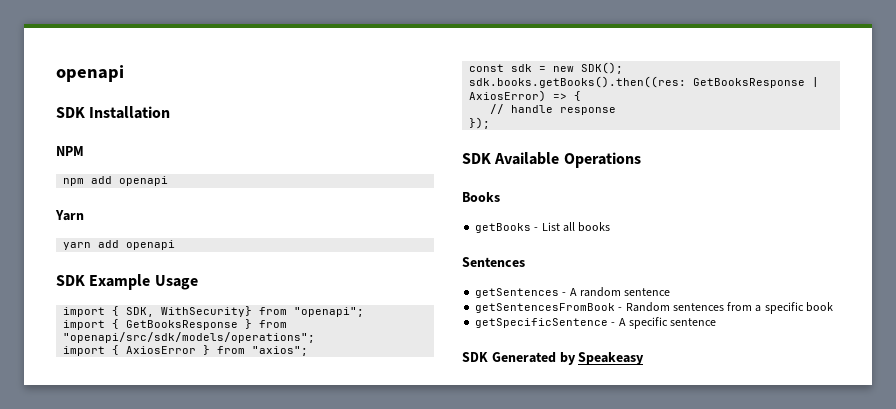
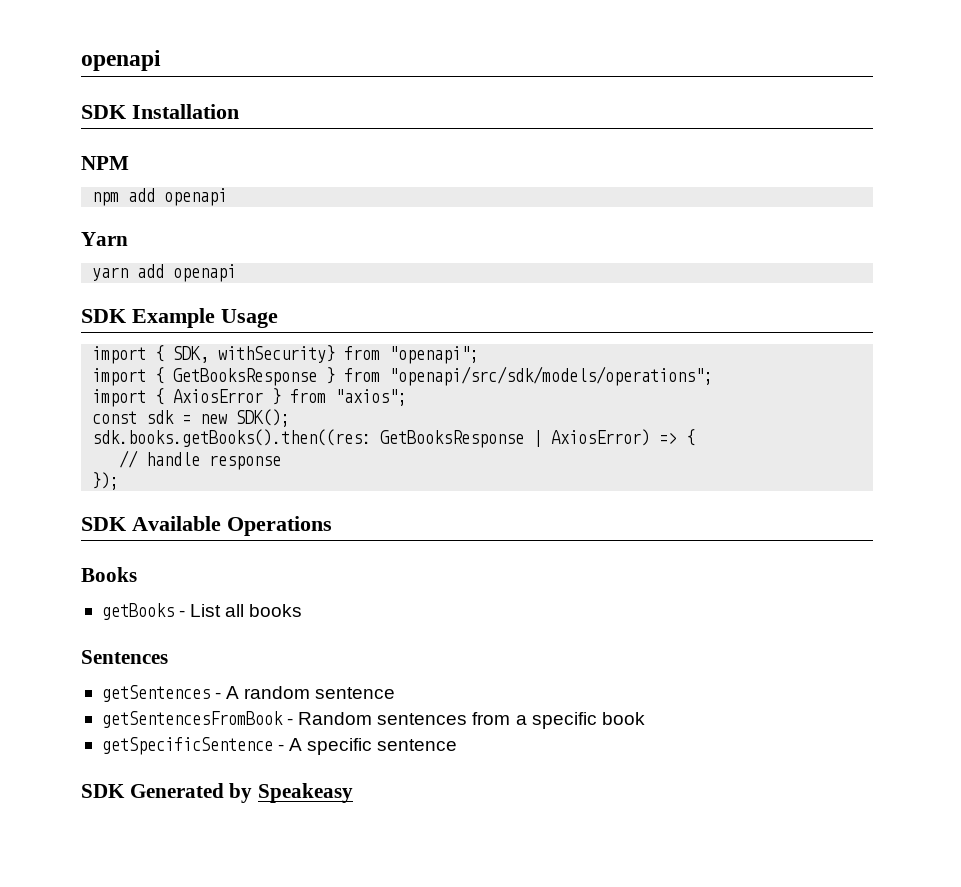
- import { SDK, WithSecurity} from "openapi";
+ import { SDK, withSecurity} from "openapi";

